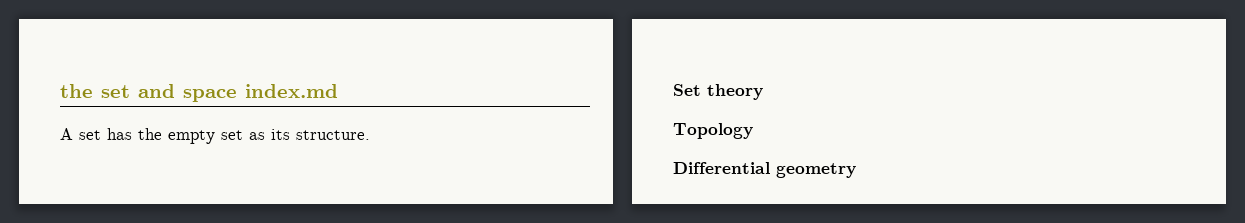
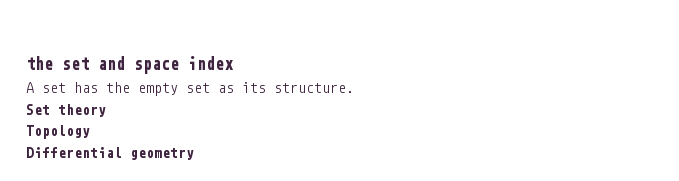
- the set and space index.md
+ the set and space index

